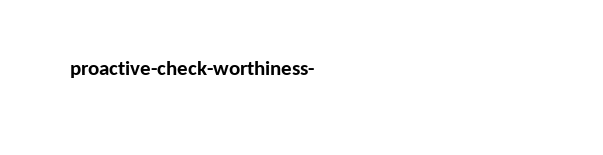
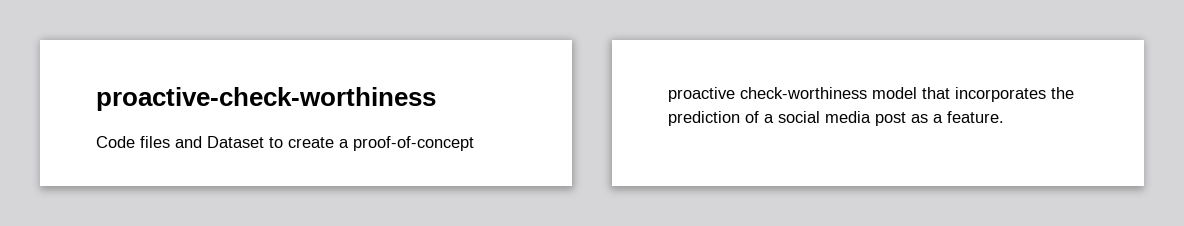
- proactive-check-worthiness-
+ proactive-check-worthiness
+ Code files and Dataset to create a proof-of-concept proactive check-worthiness model that incorporates the prediction of a social media post as a feature.

